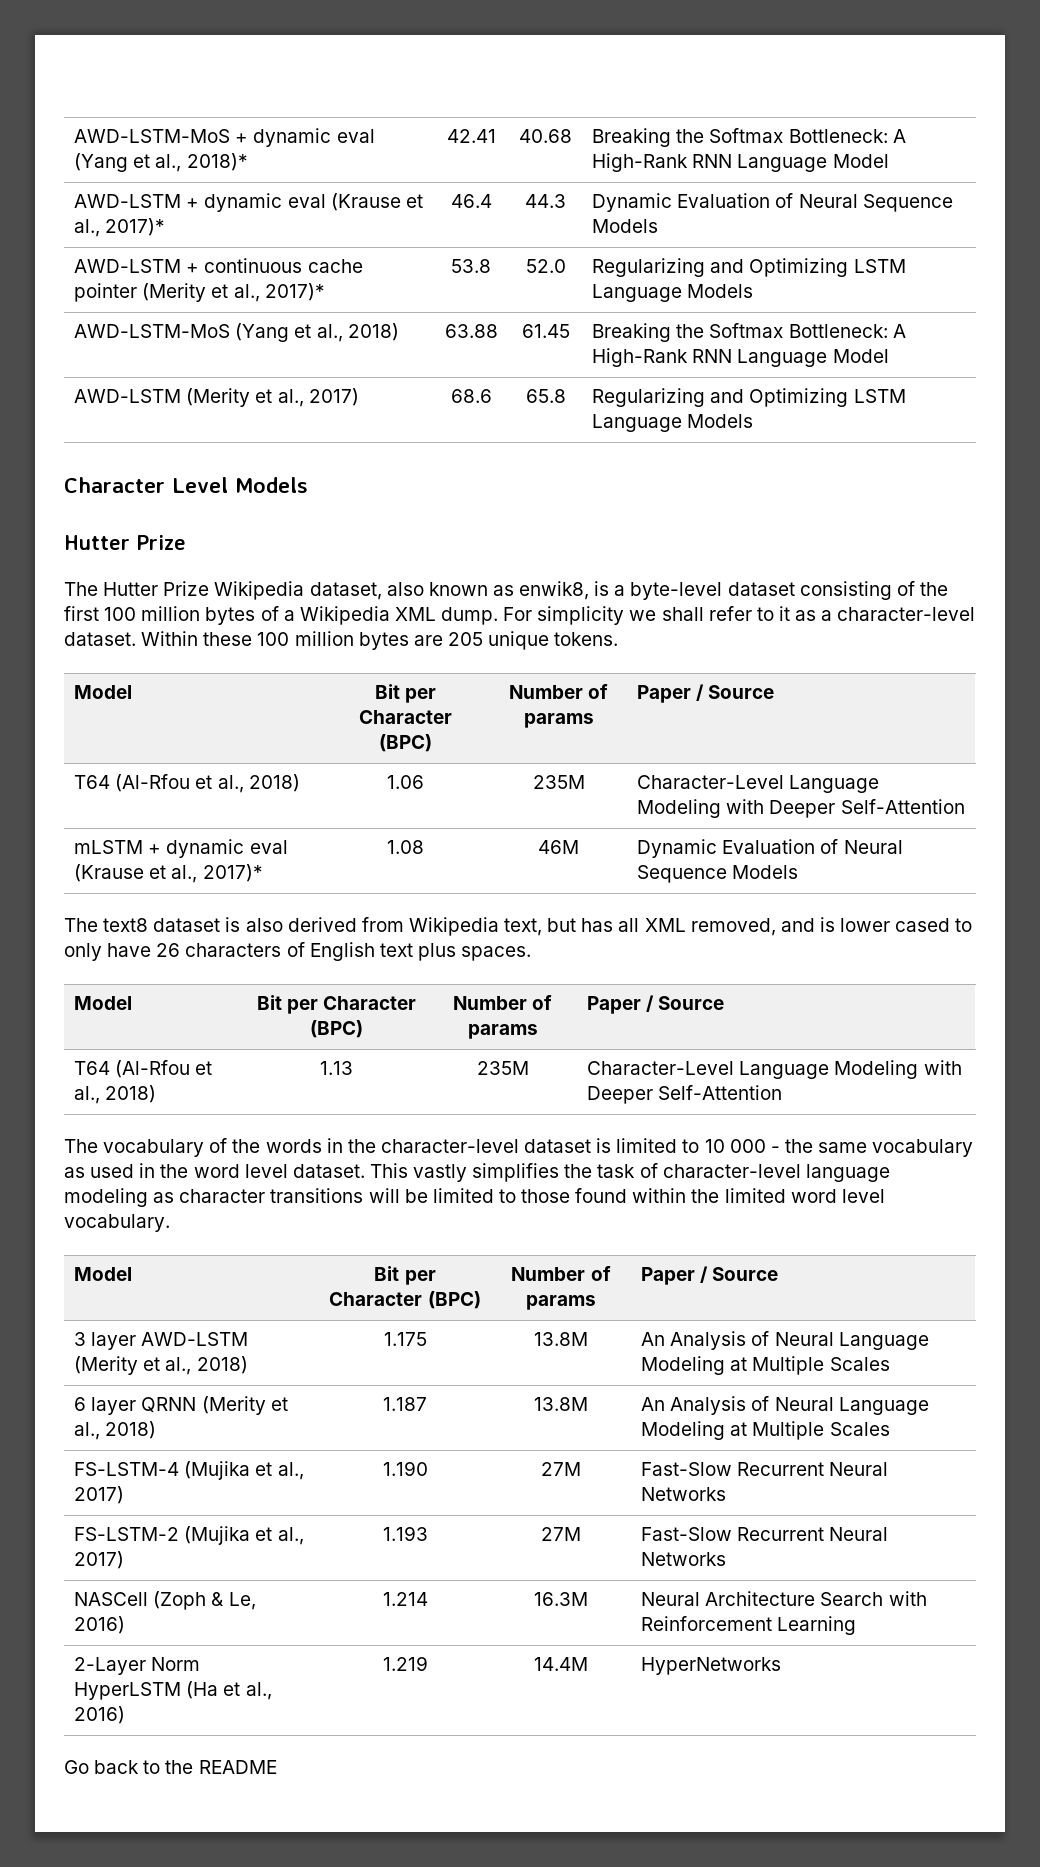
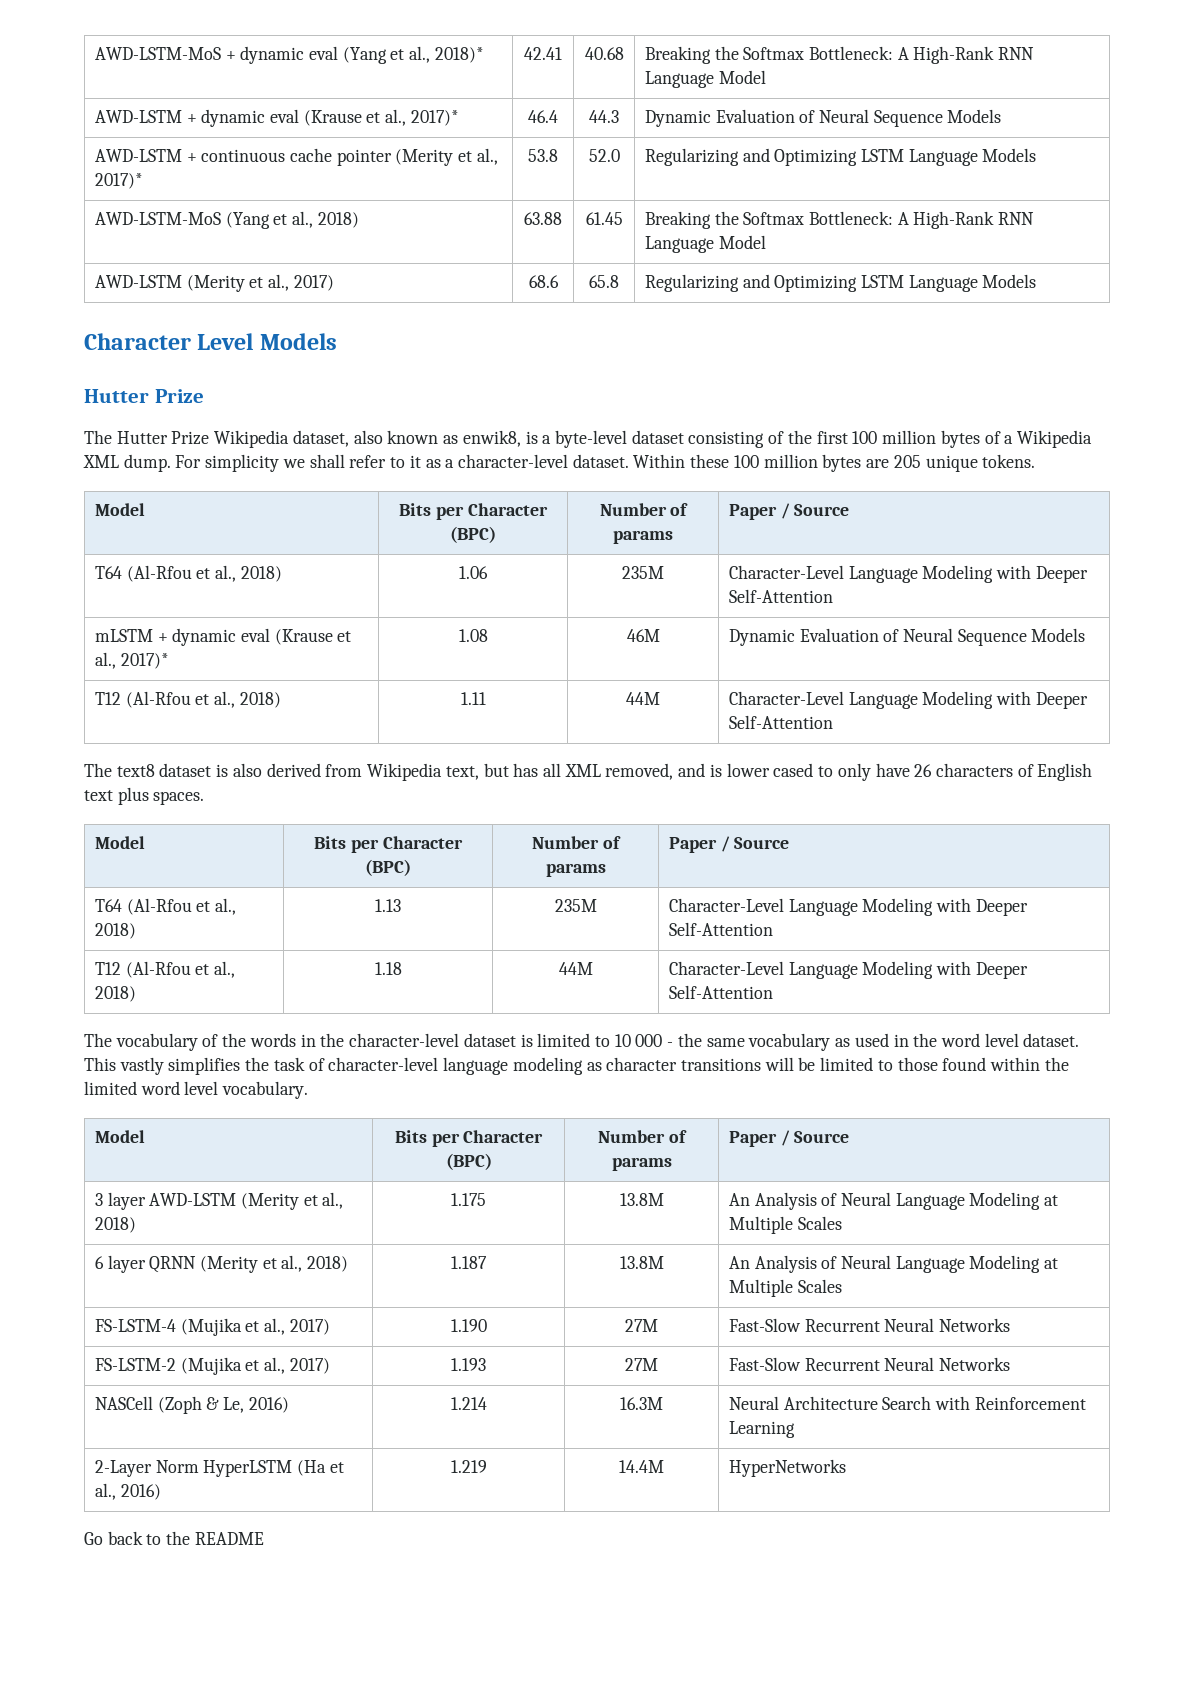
  Within these 100 million bytes are 205 unique tokens.
- Model | Bit per Character (BPC) | Number of params | Paper / Source
+ Model | Bits per Character (BPC) | Number of params | Paper / Source
+ T12 (Al-Rfou et al., 2018) | 1.11 | 44M | Character-Level Language Modeling with Deeper Self-Attention
  The text8 dataset is also derived from Wikipedia text, but has all XML removed, and is lower cased to only have 26 characters of English text plus spaces.
- Model | Bit per Character (BPC) | Number of params | Paper / Source
+ Model | Bits per Character (BPC) | Number of params | Paper / Source
+ T12 (Al-Rfou et al., 2018) | 1.18 | 44M | Character-Level Language Modeling with Deeper Self-Attention
  This vastly simplifies the task of character-level language modeling as character transitions will be limited to those found within the limited word level vocabulary.
- Model | Bit per Character (BPC) | Number of params | Paper / Source
+ Model | Bits per Character (BPC) | Number of params | Paper / Source

